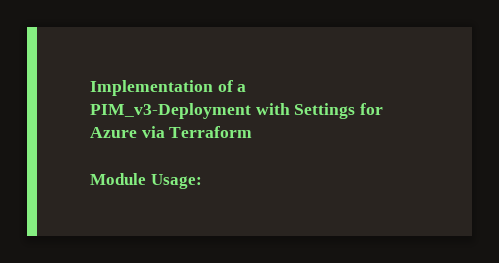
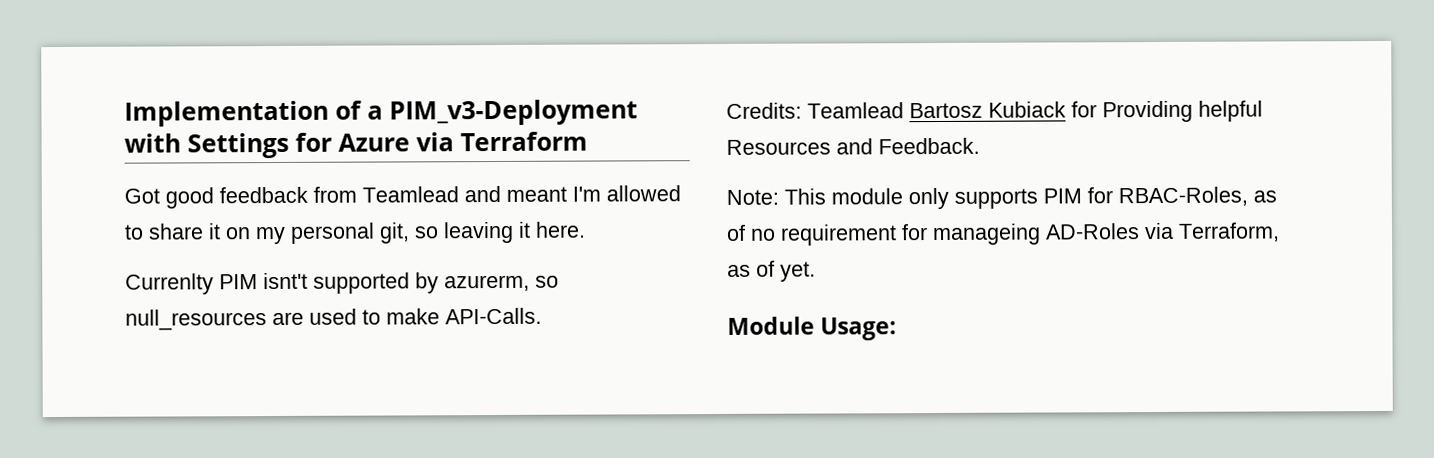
+ Got good feedback from Teamlead and meant I'm allowed to share it on my personal git, so leaving it here.
+ Currenlty PIM isnt't supported by azurerm, so null_resources are used to make API-Calls.
+ Credits: Teamlead Bartosz Kubiack for Providing helpful Resources and Feedback.
+ Note: This module only supports PIM for RBAC-Roles, as of no requirement for manageing AD-Roles via Terraform, as of yet.

